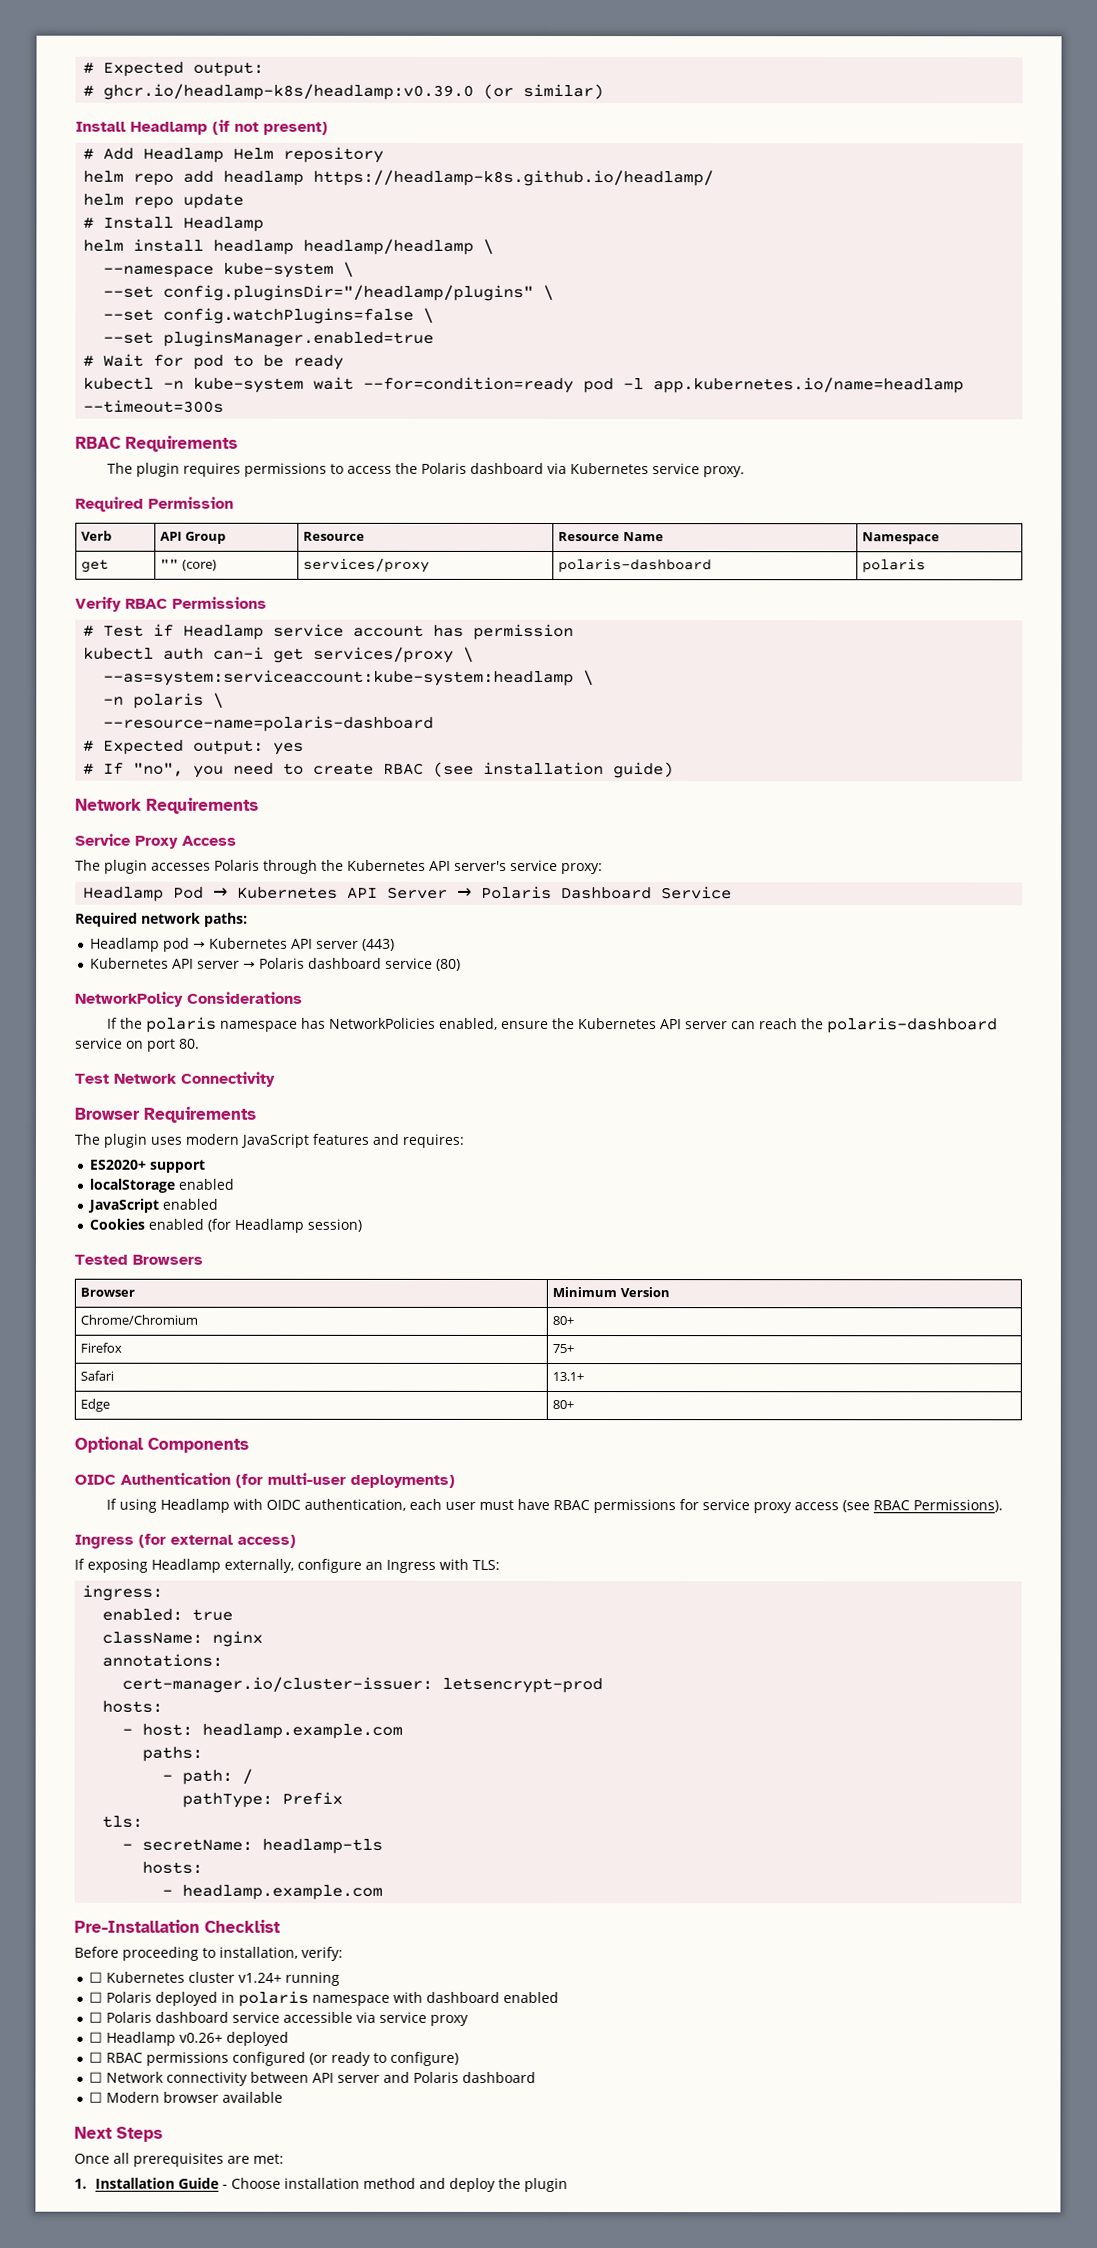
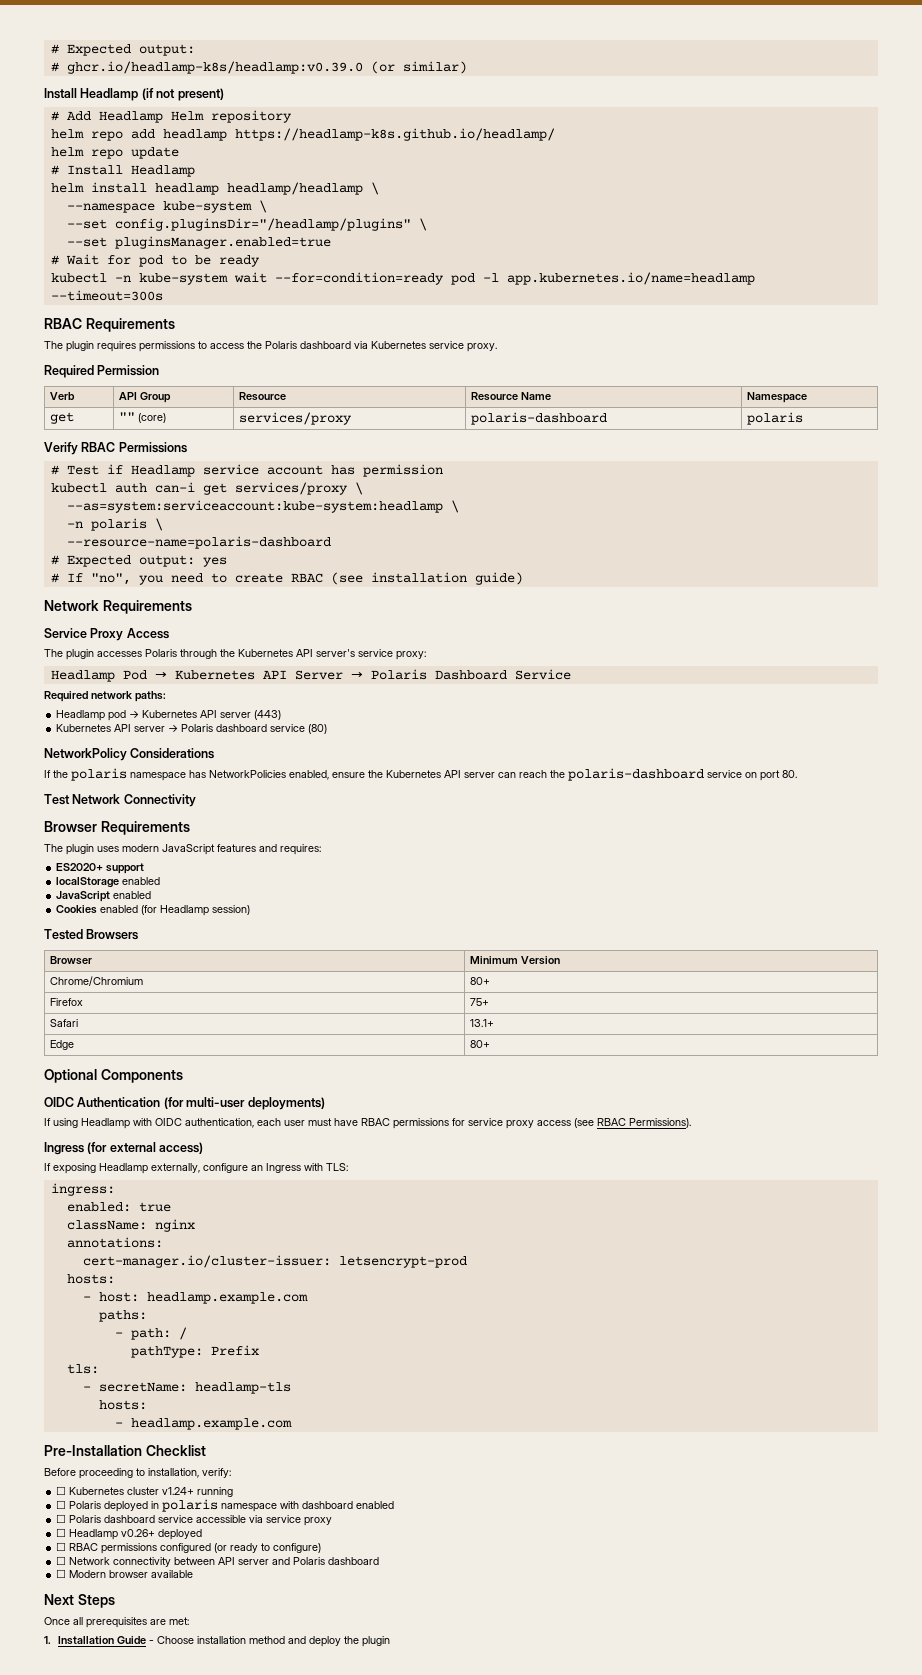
- --set config.watchPlugins=false \

